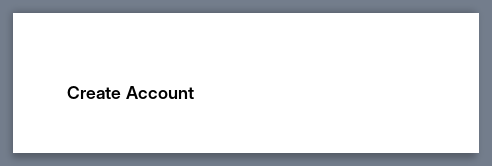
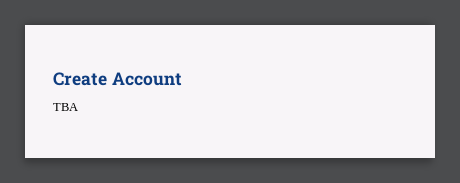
+ TBA

